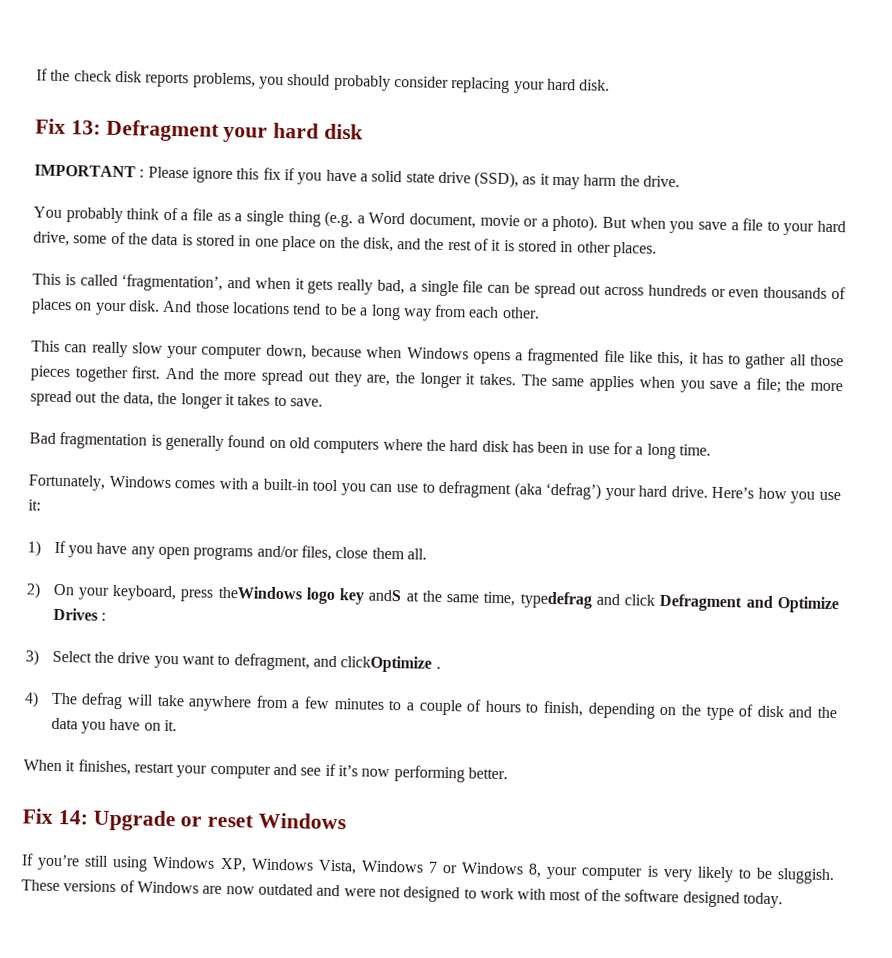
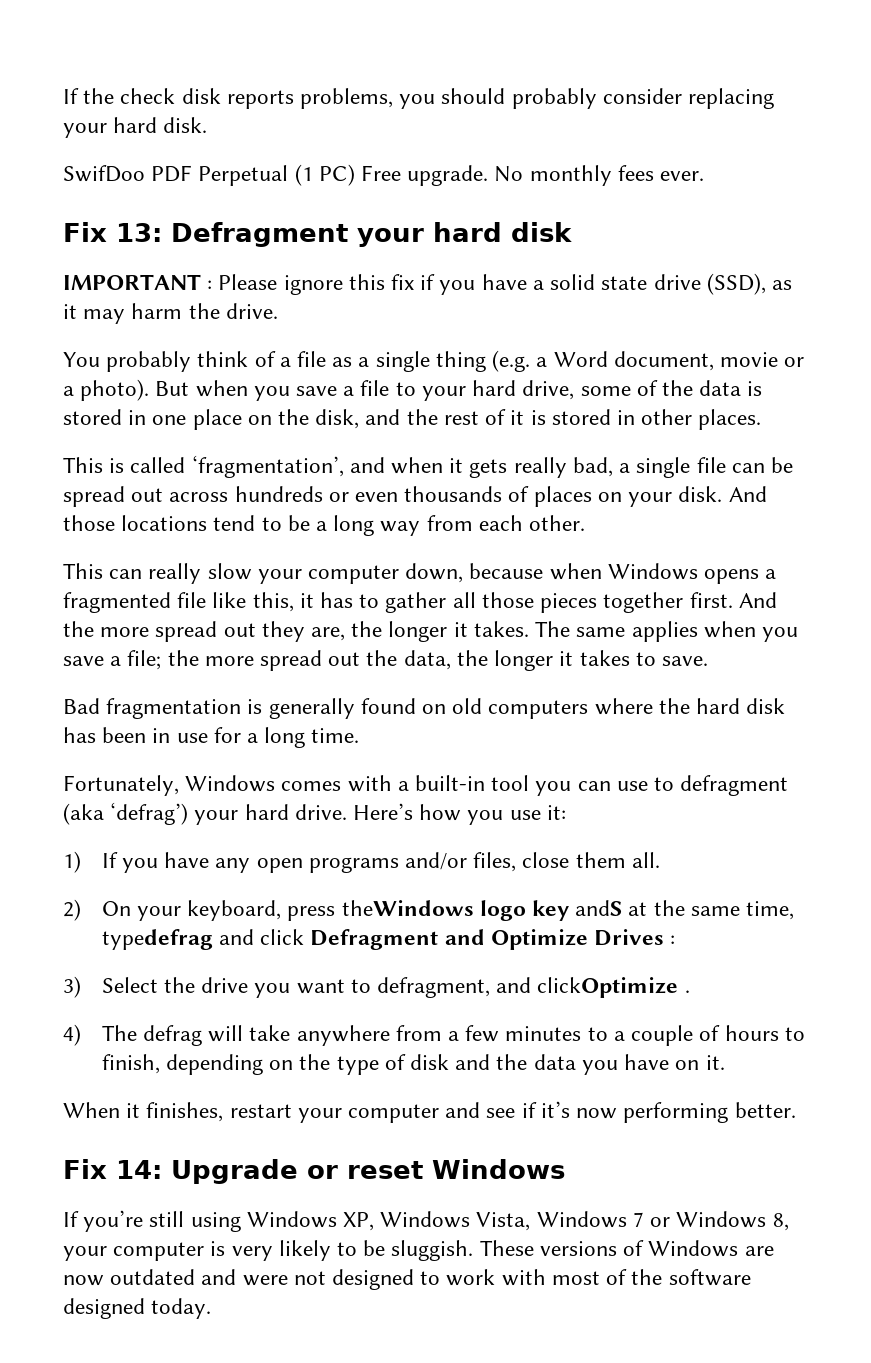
+ SwifDoo PDF Perpetual (1 PC) Free upgrade. No monthly fees ever.

